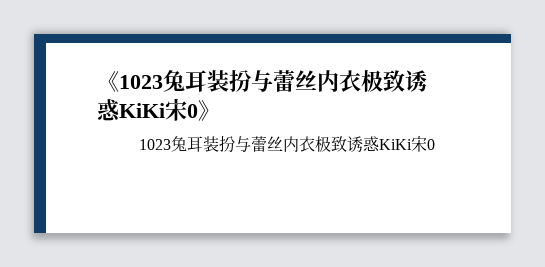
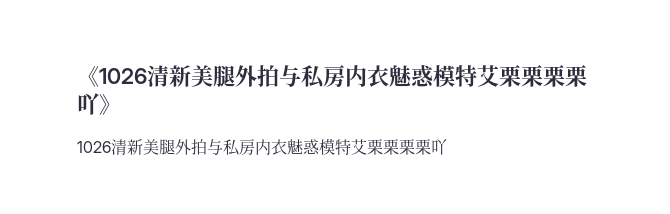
- 《1023兔耳装扮与蕾丝内衣极致诱惑KiKi宋0》
- 1023兔耳装扮与蕾丝内衣极致诱惑KiKi宋0
+ 《1026清新美腿外拍与私房内衣魅惑模特艾栗栗栗栗吖》
+ 1026清新美腿外拍与私房内衣魅惑模特艾栗栗栗栗吖

